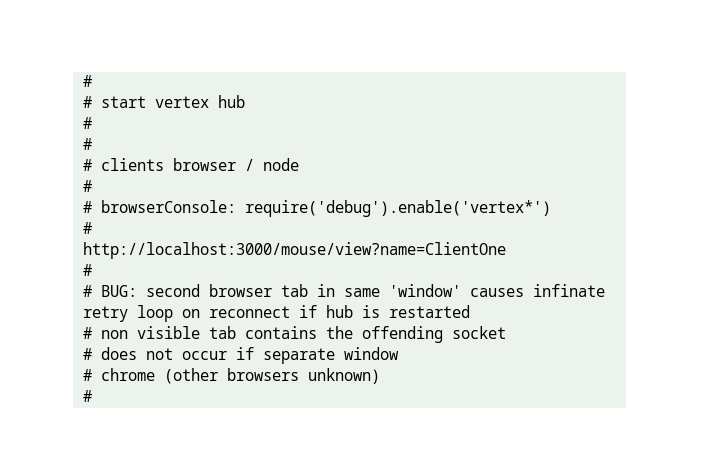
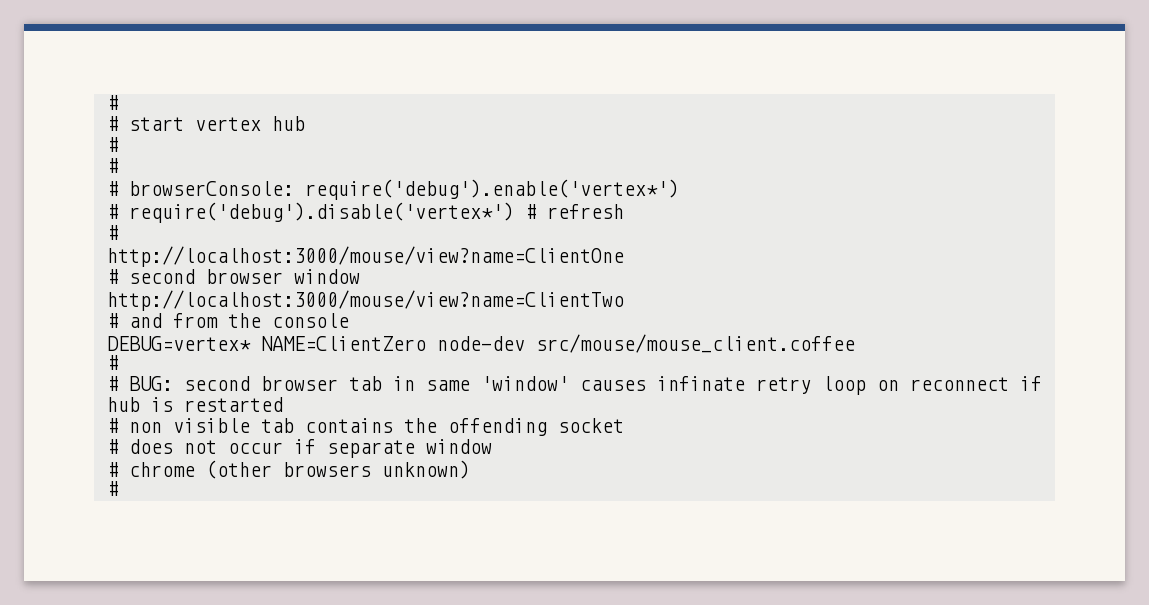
- # clients browser / node
- #
  # browserConsole: require('debug').enable('vertex*')
+ # require('debug').disable('vertex*') # refresh
  #
  http://localhost:3000/mouse/view?name=ClientOne
+ # second browser window
+ http://localhost:3000/mouse/view?name=ClientTwo
+ # and from the console
+ DEBUG=vertex* NAME=ClientZero node-dev src/mouse/mouse_client.coffee

